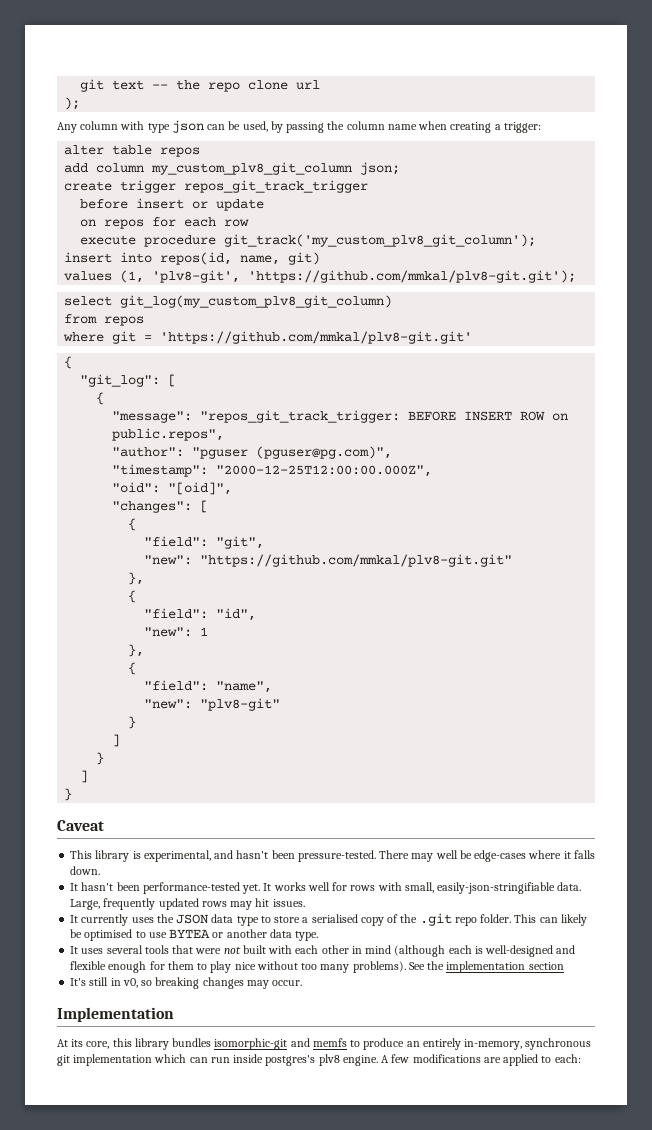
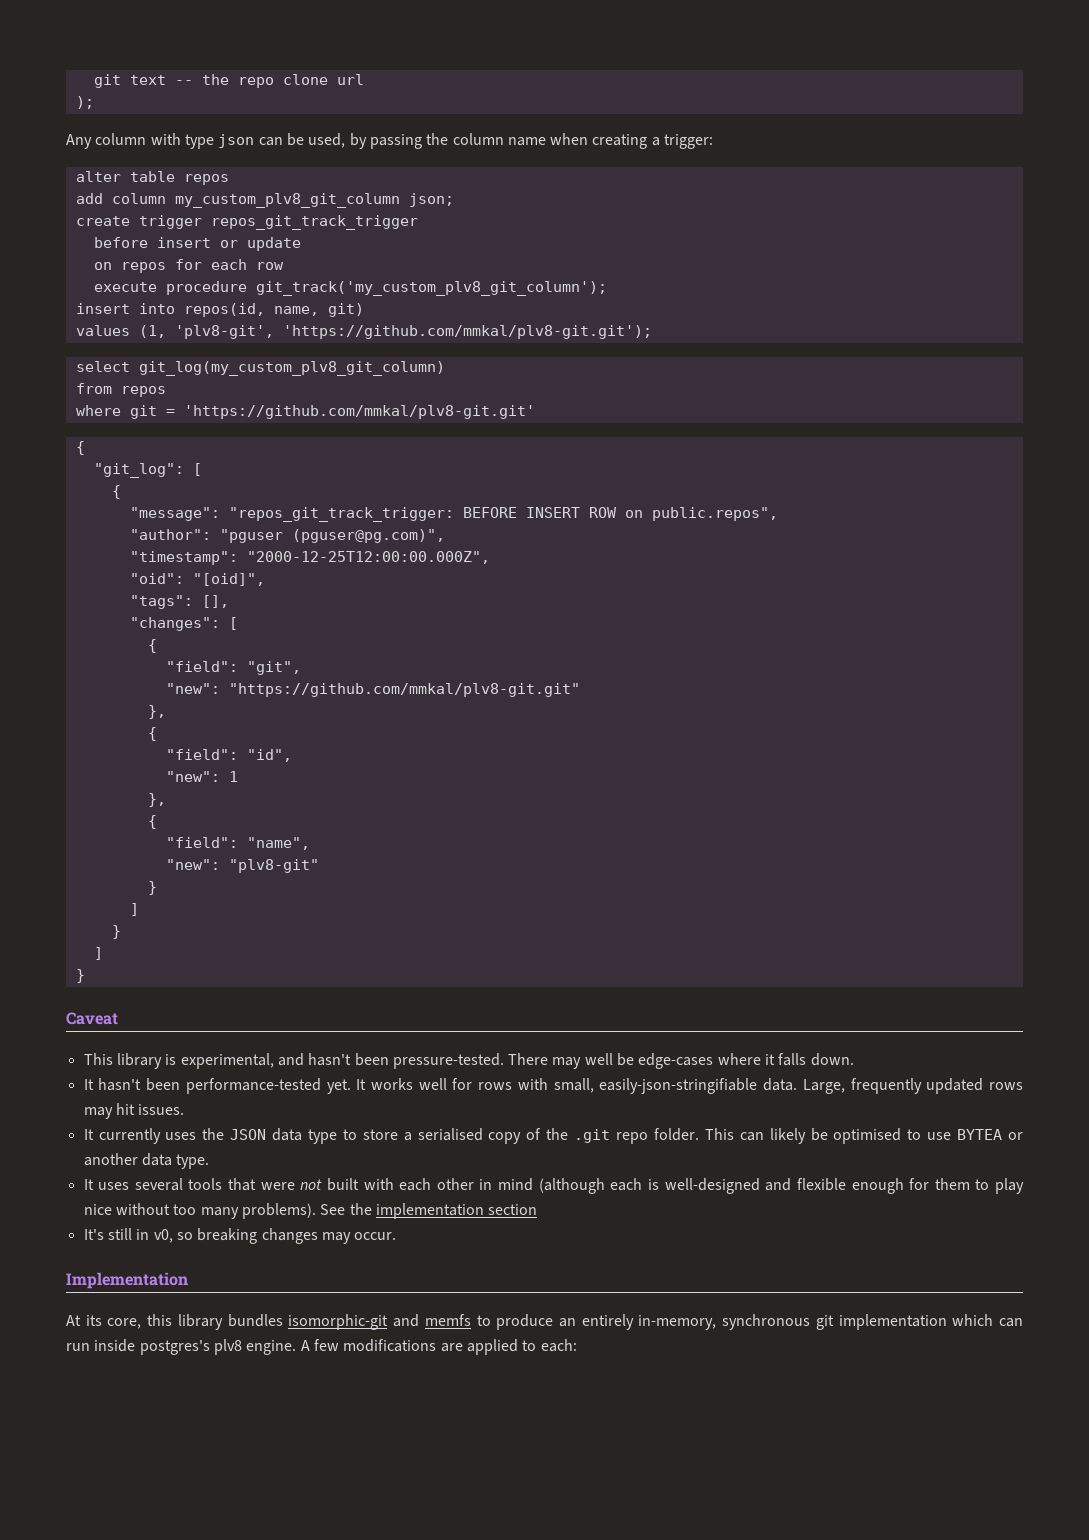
+ "tags": [],

